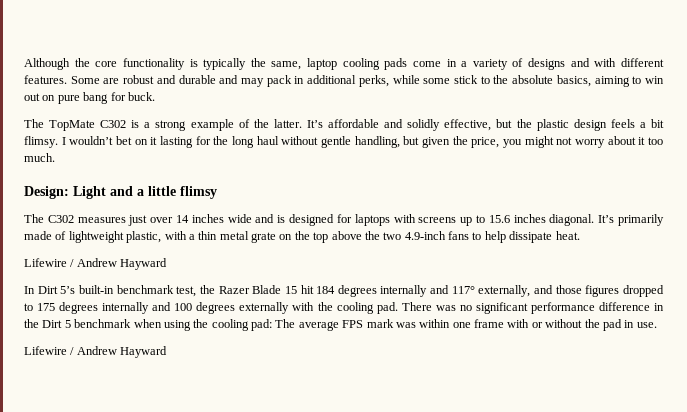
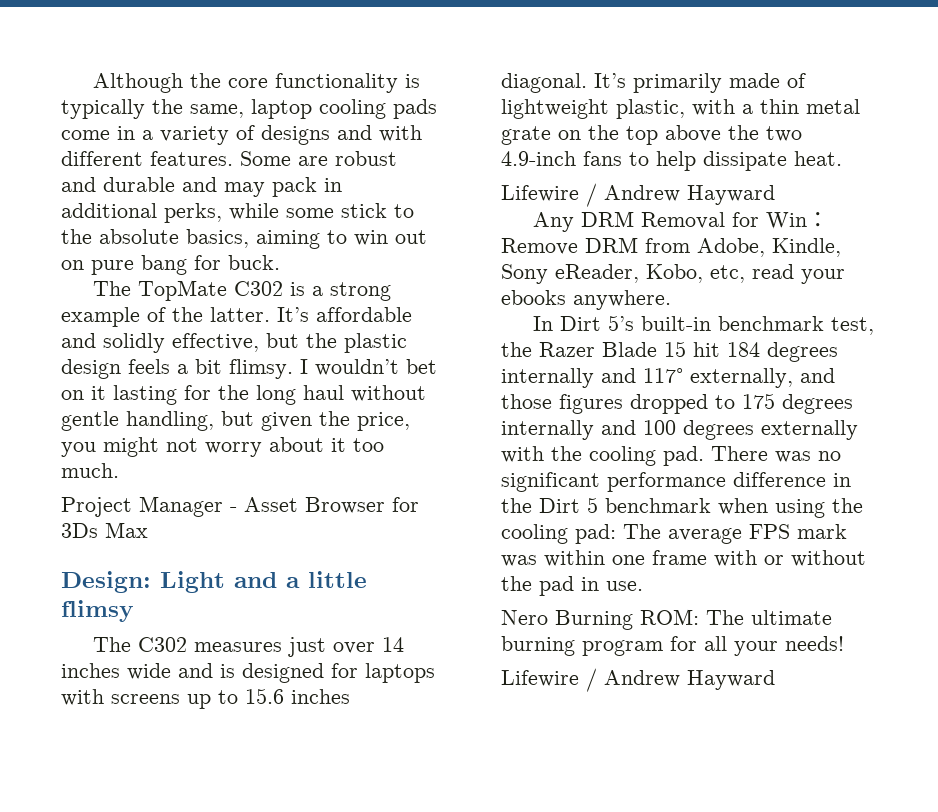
+ Project Manager - Asset Browser for 3Ds Max
+ Any DRM Removal for Win：Remove DRM from Adobe, Kindle, Sony eReader, Kobo, etc, read your ebooks anywhere.
+ Nero Burning ROM: The ultimate burning program for all your needs!

